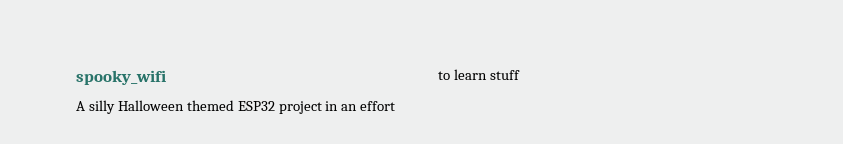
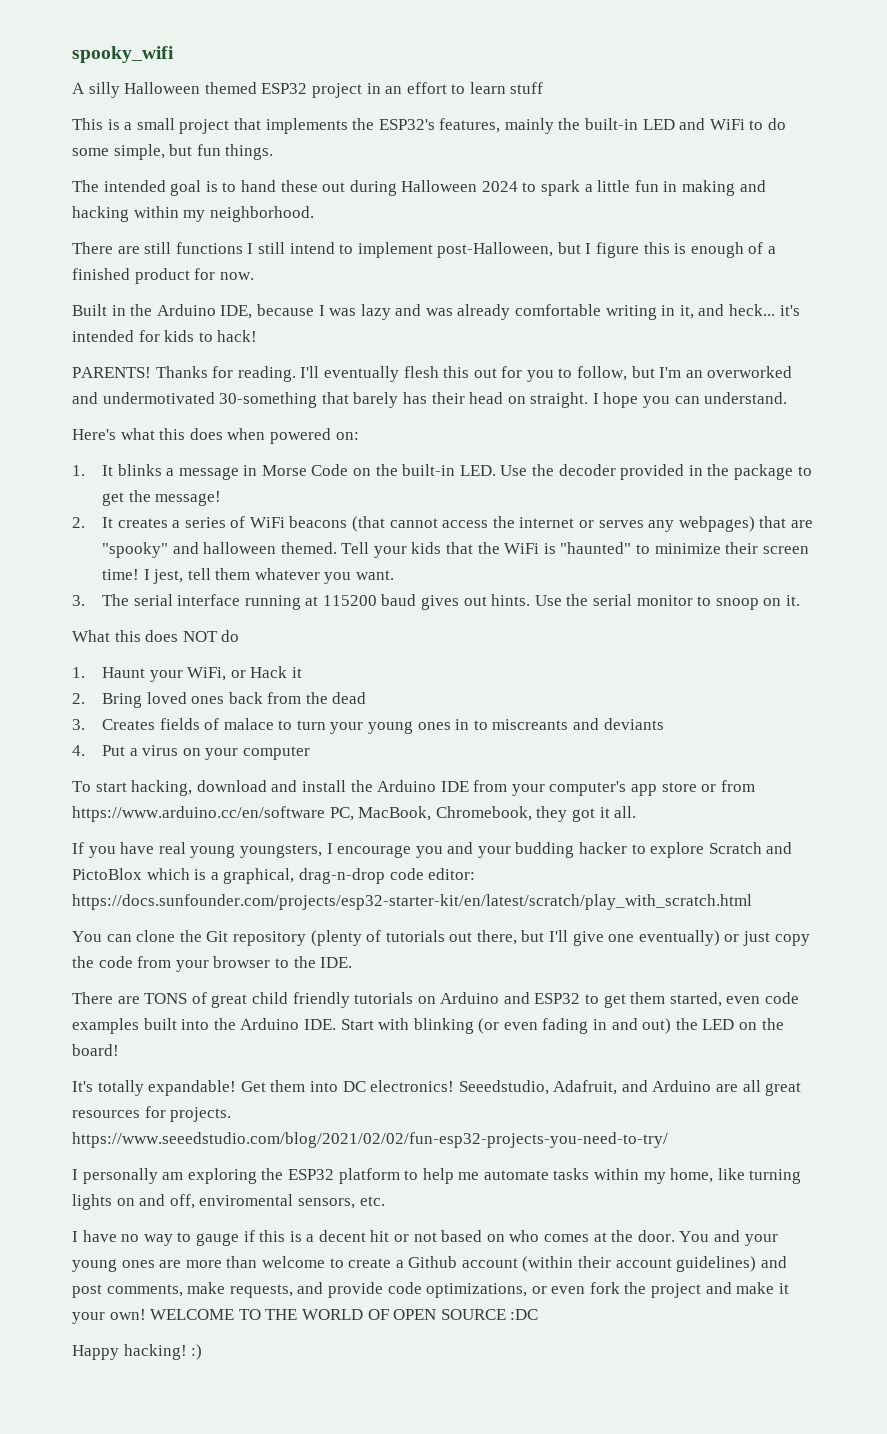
+ This is a small project that implements the ESP32's features, mainly the built-in LED and WiFi to do some simple, but fun things.
+ The intended goal is to hand these out during Halloween 2024 to spark a little fun in making and hacking within my neighborhood.
+ There are still functions I still intend to implement post-Halloween, but I figure this is enough of a finished product for now.
+ Built in the Arduino IDE, because I was lazy and was already comfortable writing in it, and heck... it's intended for kids to hack!
+ PARENTS! Thanks for reading. I'll eventually flesh this out for you to follow, but I'm an overworked and undermotivated 30-something that barely has their head on straight. I hope you can understand.
+ Here's what this does when powered on:
+ 1. It blinks a message in Morse Code on the built-in LED. Use the decoder provided in the package to get the message!
+ 2. It creates a series of WiFi beacons (that cannot access the internet or serves any webpages) that are "spooky" and halloween themed. Tell your kids that the WiFi is "haunted" to minimize their screen time! I jest, tell them whatever you want.
+ 3. The serial interface running at 115200 baud gives out hints. Use the serial monitor to snoop on it.
+ What this does NOT do
+ 1. Haunt your WiFi, or Hack it
+ 2. Bring loved ones back from the dead
+ 3. Creates fields of malace to turn your young ones in to miscreants and deviants
+ 4. Put a virus on your computer
+ To start hacking, download and install the Arduino IDE from your computer's app store or from https://www.arduino.cc/en/software PC, MacBook, Chromebook, they got it all.
+ If you have real young youngsters, I encourage you and your budding hacker to explore Scratch and PictoBlox which is a graphical, drag-n-drop code editor: https://docs.sunfounder.com/projects/esp32-starter-kit/en/latest/scratch/play_with_scratch.html
+ You can clone the Git repository (plenty of tutorials out there, but I'll give one eventually) or just copy the code from your browser to the IDE.
+ There are TONS of great child friendly tutorials on Arduino and ESP32 to get them started, even code examples built into the Arduino IDE. Start with blinking (or even fading in and out) the LED on the board!
+ It's totally expandable! Get them into DC electronics! Seeedstudio, Adafruit, and Arduino are all great resources for projects. https://www.seeedstudio.com/blog/2021/02/02/fun-esp32-projects-you-need-to-try/
+ I personally am exploring the ESP32 platform to help me automate tasks within my home, like turning lights on and off, enviromental sensors, etc.
+ I have no way to gauge if this is a decent hit or not based on who comes at the door. You and your young ones are more than welcome to create a Github account (within their account guidelines) and post comments, make requests, and provide code optimizations, or even fork the project and make it your own! WELCOME TO THE WORLD OF OPEN SOURCE :DC
+ Happy hacking! :)

